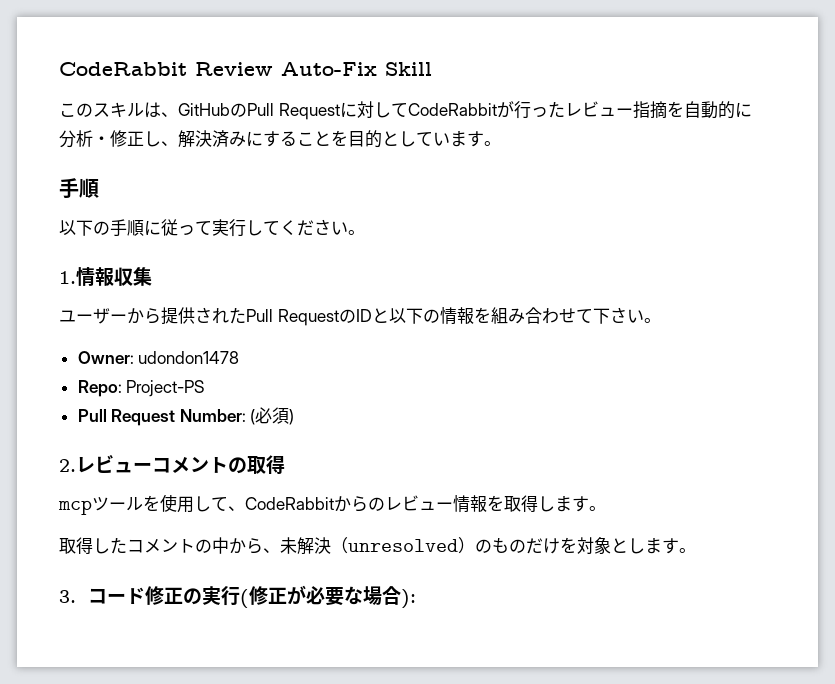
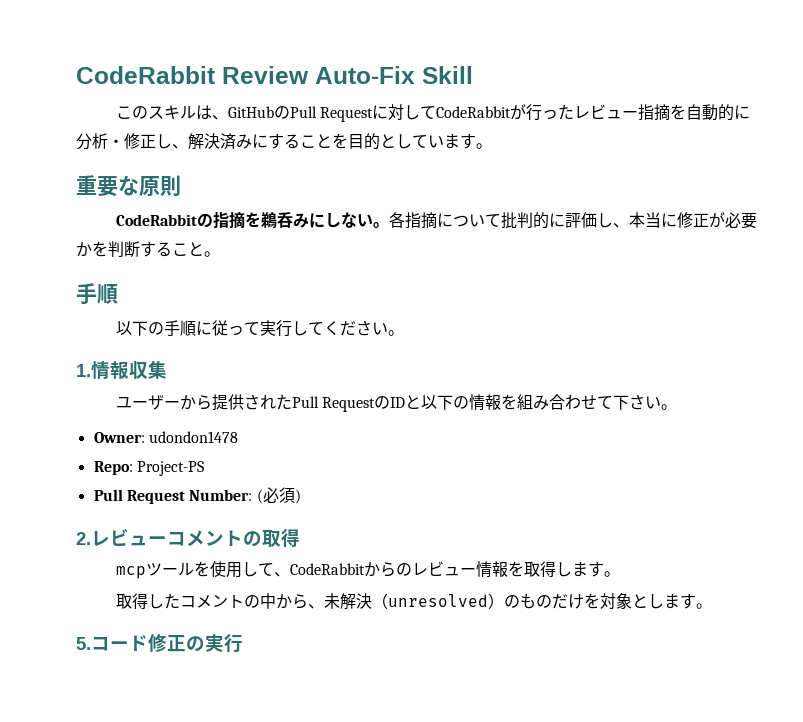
+ 重要な原則
+ CodeRabbitの指摘を鵜呑みにしない。各指摘について批判的に評価し、本当に修正が必要かを判断すること。
- 3.コード修正の実行(修正が必要な場合):
+ 5.コード修正の実行

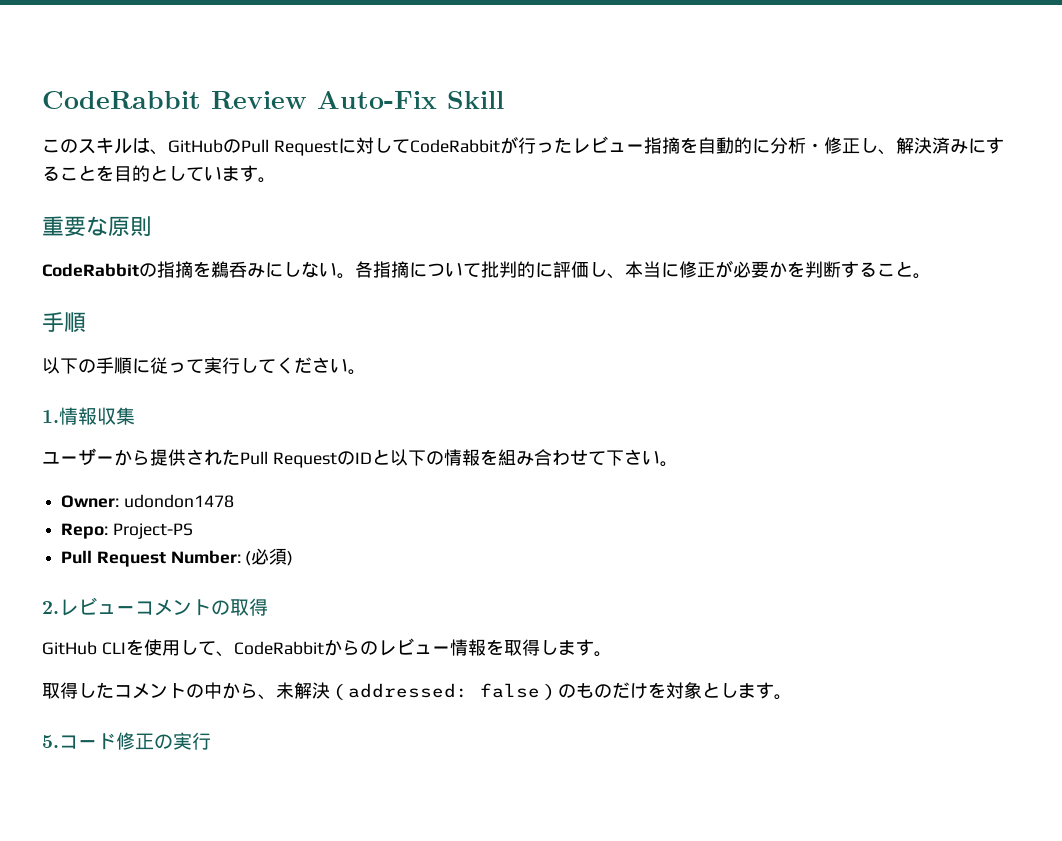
- mcpツールを使用して、CodeRabbitからのレビュー情報を取得します。
+ GitHub CLIを使用して、CodeRabbitからのレビュー情報を取得します。
- 取得したコメントの中から、未解決（unresolved）のものだけを対象とします。
+ 取得したコメントの中から、未解決（addressed: false）のものだけを対象とします。

